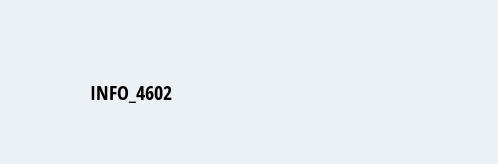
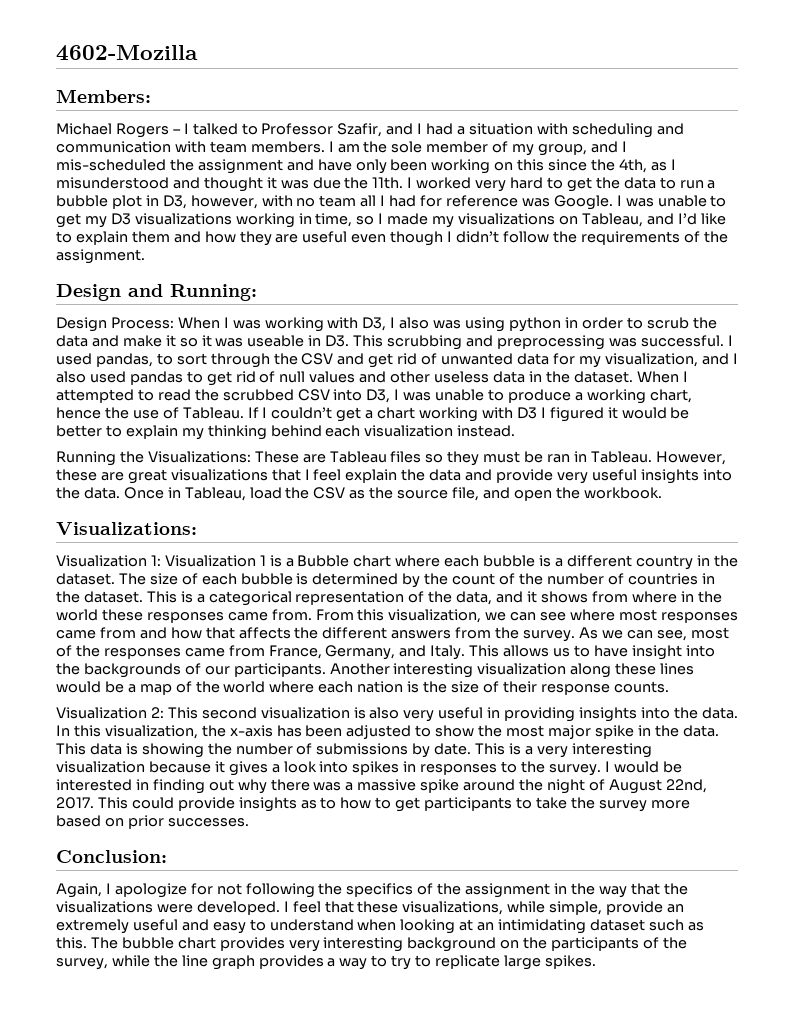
- INFO_4602
+ 4602-Mozilla
+ Members:
+ Michael Rogers – I talked to Professor Szafir, and I had a situation with scheduling and communication with team members. I am the sole member of my group, and I mis-scheduled the assignment and have only been working on this since the 4th, as I misunderstood and thought it was due the 11th. I worked very hard to get the data to run a bubble plot in D3, however, with no team all I had for reference was Google. I was unable to get my D3 visualizations working in time, so I made my visualizations on Tableau, and I’d like to explain them and how they are useful even though I didn’t follow the requirements of the assignment.
+ Design and Running:
+ Design Process: When I was working with D3, I also was using python in order to scrub the data and make it so it was useable in D3. This scrubbing and preprocessing was successful. I used pandas, to sort through the CSV and get rid of unwanted data for my visualization, and I also used pandas to get rid of null values and other useless data in the dataset. When I attempted to read the scrubbed CSV into D3, I was unable to produce a working chart, hence the use of Tableau. If I couldn’t get a chart working with D3 I figured it would be better to explain my thinking behind each visualization instead.
+ Running the Visualizations: These are Tableau files so they must be ran in Tableau. However, these are great visualizations that I feel explain the data and provide very useful insights into the data. Once in Tableau, load the CSV as the source file, and open the workbook.
+ Visualizations:
+ Visualization 1: Visualization 1 is a Bubble chart where each bubble is a different country in the dataset. The size of each bubble is determined by the count of the number of countries in the dataset. This is a categorical representation of the data, and it shows from where in the world these responses came from. From this visualization, we can see where most responses came from and how that affects the different answers from the survey. As we can see, most of the responses came from France, Germany, and Italy. This allows us to have insight into the backgrounds of our participants. Another interesting visualization along these lines would be a map of the world where each nation is the size of their response counts.
+ Visualization 2: This second visualization is also very useful in providing insights into the data. In this visualization, the x-axis has been adjusted to show the most major spike in the data. This data is showing the number of submissions by date. This is a very interesting visualization because it gives a look into spikes in responses to the survey. I would be interested in finding out why there was a massive spike around the night of August 22nd, 2017. This could provide insights as to how to get participants to take the survey more based on prior successes.
+ Conclusion:
+ Again, I apologize for not following the specifics of the assignment in the way that the visualizations were developed. I feel that these visualizations, while simple, provide an extremely useful and easy to understand when looking at an intimidating dataset such as this. The bubble chart provides very interesting background on the participants of the survey, while the line graph provides a way to try to replicate large spikes.

